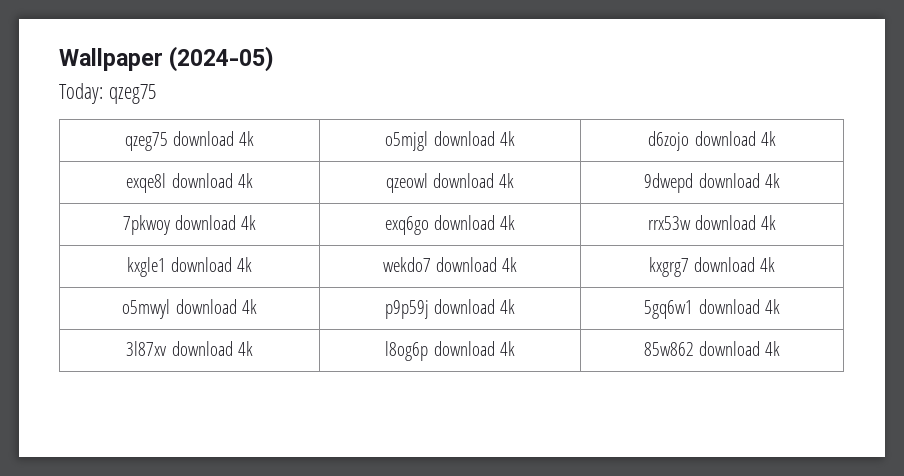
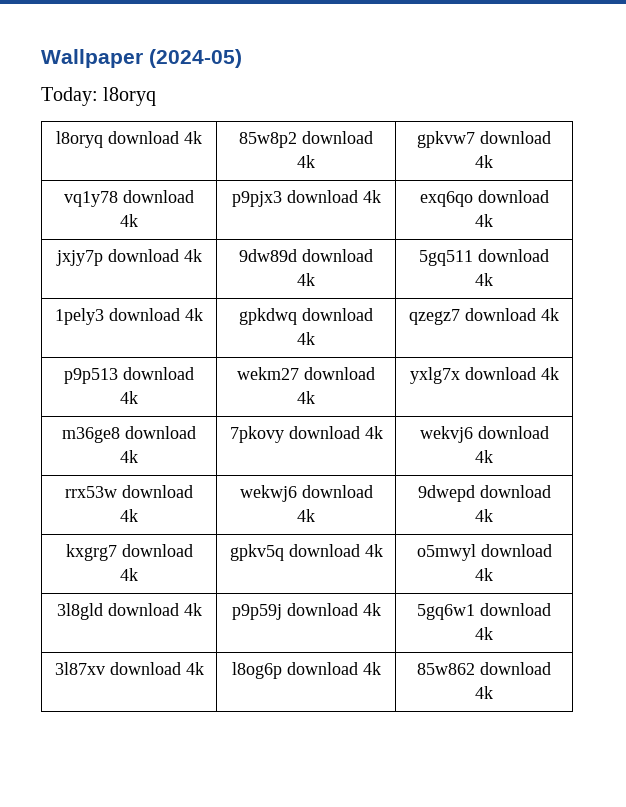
- Today: qzeg75
- qzeg75 download 4k | o5mjgl download 4k | d6zojo download 4k
- exqe8l download 4k | qzeowl download 4k | 9dwepd download 4k
+ Today: l8oryq
+ l8oryq download 4k | 85w8p2 download 4k | gpkvw7 download 4k
+ vq1y78 download 4k | p9pjx3 download 4k | exq6qo download 4k
+ jxjy7p download 4k | 9dw89d download 4k | 5gq511 download 4k
+ 1pely3 download 4k | gpkdwq download 4k | qzegz7 download 4k
+ p9p513 download 4k | wekm27 download 4k | yxlg7x download 4k
+ m36ge8 download 4k | 7pkovy download 4k | wekvj6 download 4k
+ rrx53w download 4k | wekwj6 download 4k | 9dwepd download 4k
- 7pkwoy download 4k | exq6go download 4k | rrx53w download 4k
- kxgle1 download 4k | wekdo7 download 4k | kxgrg7 download 4k
- o5mwyl download 4k | p9p59j download 4k | 5gq6w1 download 4k
+ kxgrg7 download 4k | gpkv5q download 4k | o5mwyl download 4k
+ 3l8gld download 4k | p9p59j download 4k | 5gq6w1 download 4k

